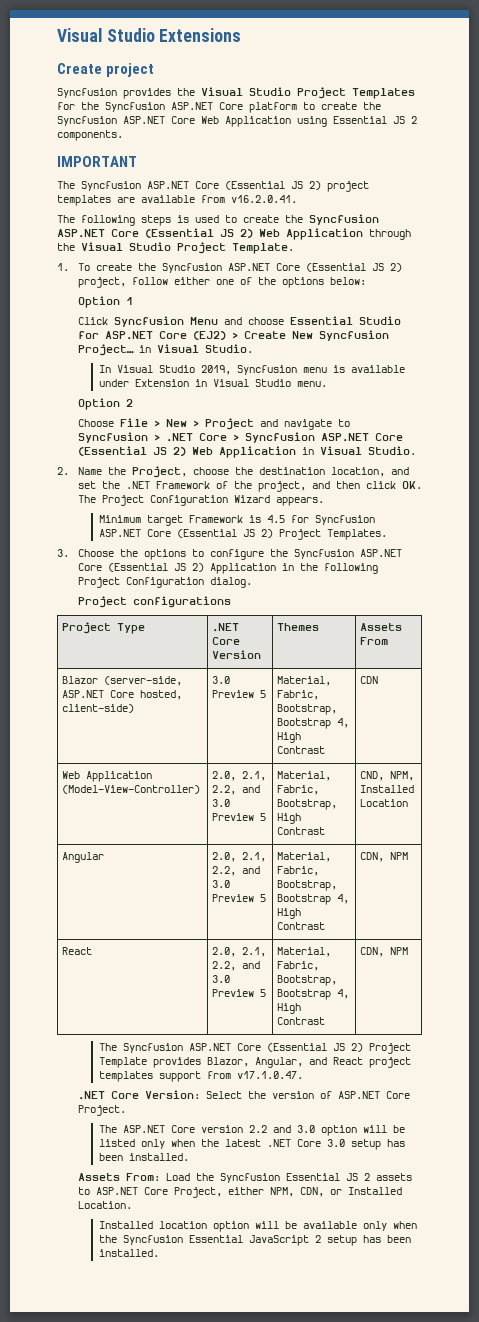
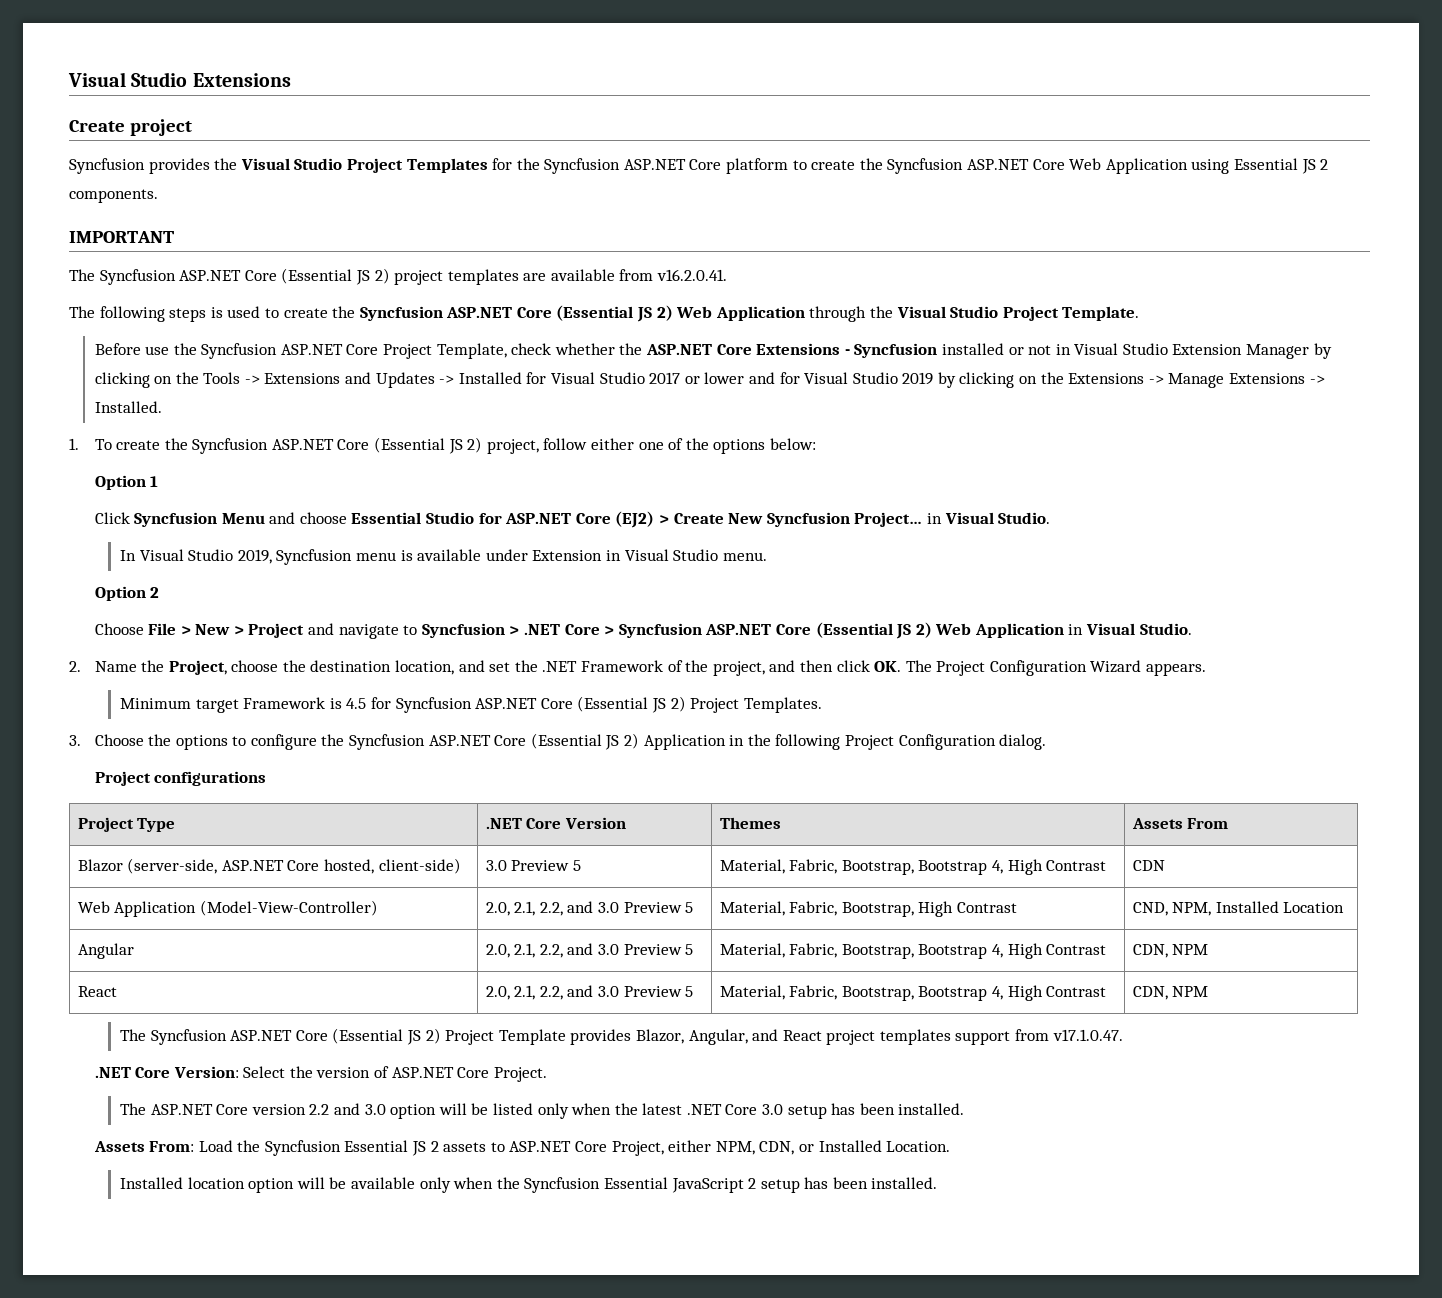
+ Before use the Syncfusion ASP.NET Core Project Template, check whether the ASP.NET Core Extensions - Syncfusion installed or not in Visual Studio Extension Manager by clicking on the Tools -> Extensions and Updates -> Installed for Visual Studio 2017 or lower and for Visual Studio 2019 by clicking on the Extensions -> Manage Extensions -> Installed.

